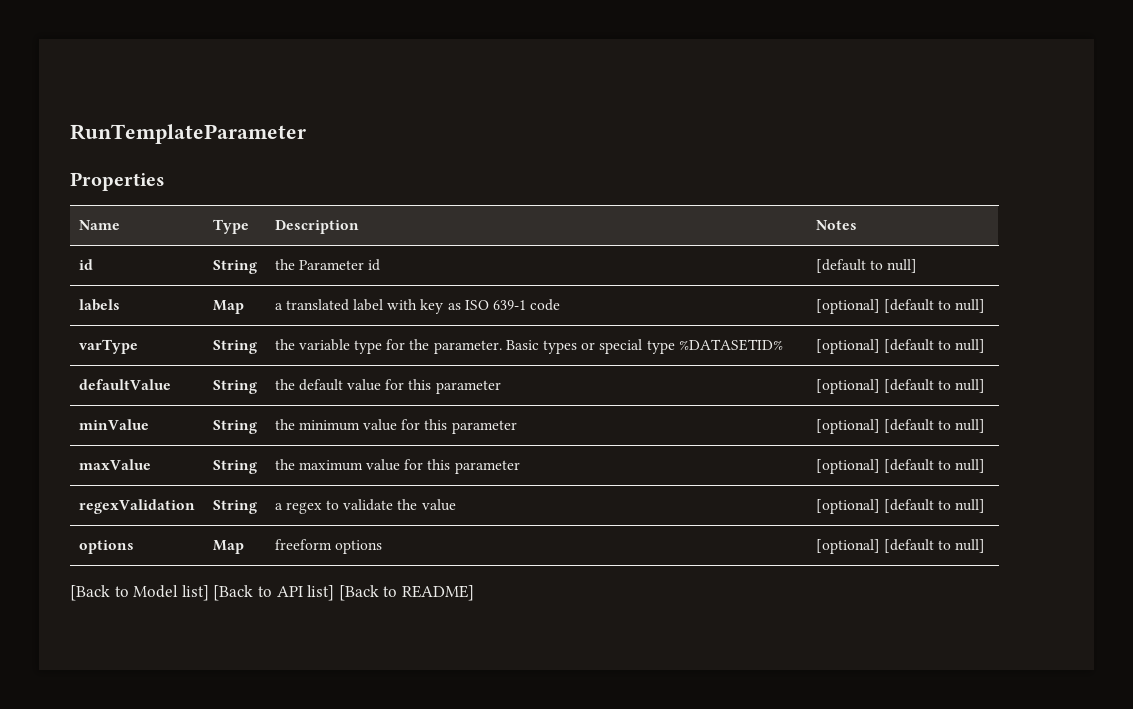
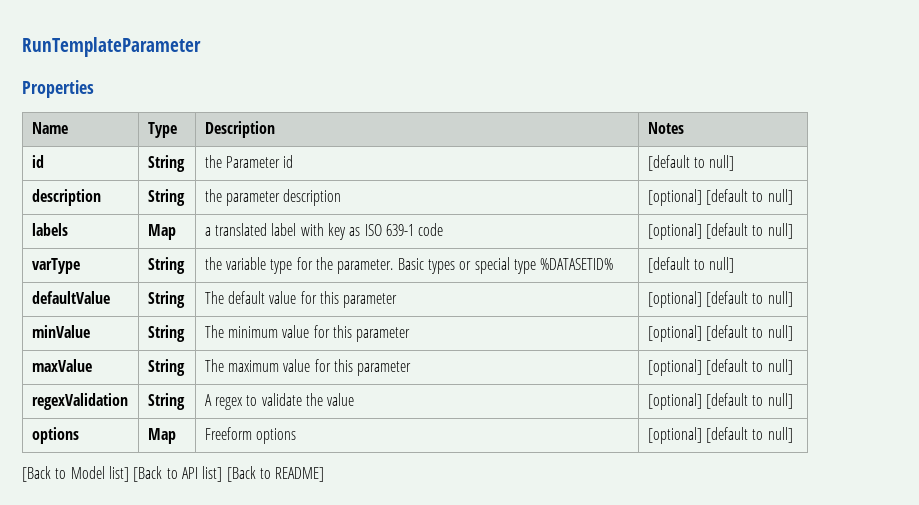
+ description | String | the parameter description | [optional] [default to null]
- varType | String | the variable type for the parameter. Basic types or special type %DATASETID% | [optional] [default to null]
+ varType | String | the variable type for the parameter. Basic types or special type %DATASETID% | [default to null]
- defaultValue | String | the default value for this parameter | [optional] [default to null]
+ defaultValue | String | The default value for this parameter | [optional] [default to null]
- minValue | String | the minimum value for this parameter | [optional] [default to null]
+ minValue | String | The minimum value for this parameter | [optional] [default to null]
- maxValue | String | the maximum value for this parameter | [optional] [default to null]
+ maxValue | String | The maximum value for this parameter | [optional] [default to null]
- regexValidation | String | a regex to validate the value | [optional] [default to null]
+ regexValidation | String | A regex to validate the value | [optional] [default to null]
- options | Map | freeform options | [optional] [default to null]
+ options | Map | Freeform options | [optional] [default to null]

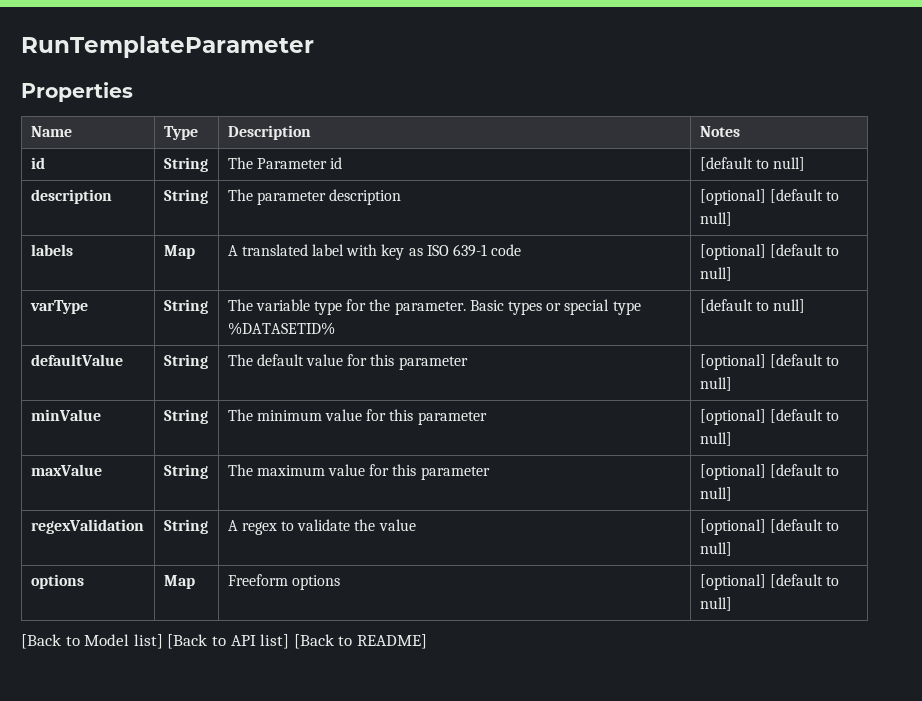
- id | String | the Parameter id | [default to null]
+ id | String | The Parameter id | [default to null]
- description | String | the parameter description | [optional] [default to null]
+ description | String | The parameter description | [optional] [default to null]
- labels | Map | a translated label with key as ISO 639-1 code | [optional] [default to null]
+ labels | Map | A translated label with key as ISO 639-1 code | [optional] [default to null]
- varType | String | the variable type for the parameter. Basic types or special type %DATASETID% | [default to null]
+ varType | String | The variable type for the parameter. Basic types or special type %DATASETID% | [default to null]

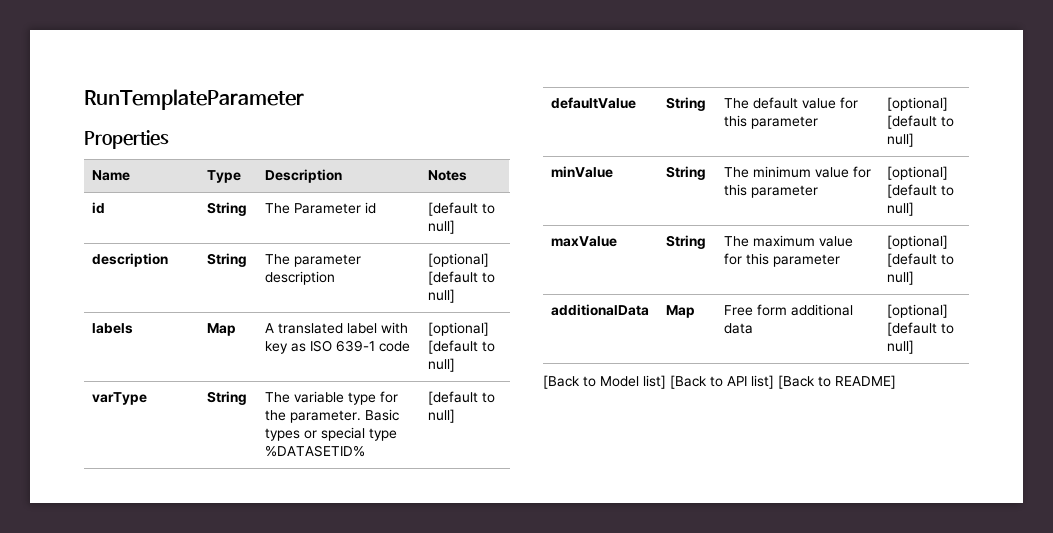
- regexValidation | String | A regex to validate the value | [optional] [default to null]
- options | Map | Freeform options | [optional] [default to null]
+ additionalData | Map | Free form additional data | [optional] [default to null]

